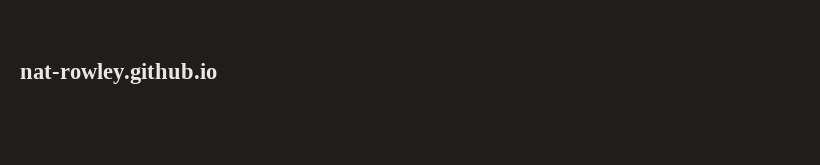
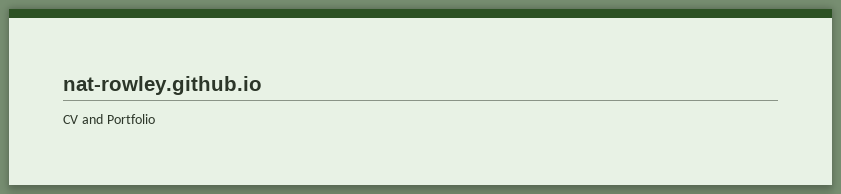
+ CV and Portfolio

